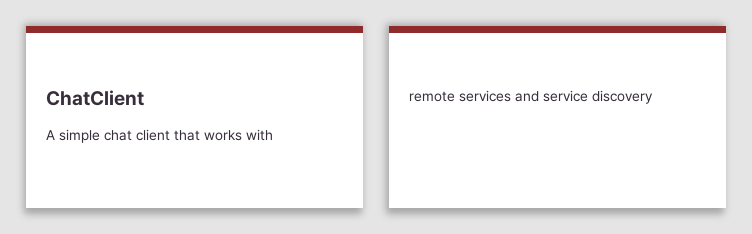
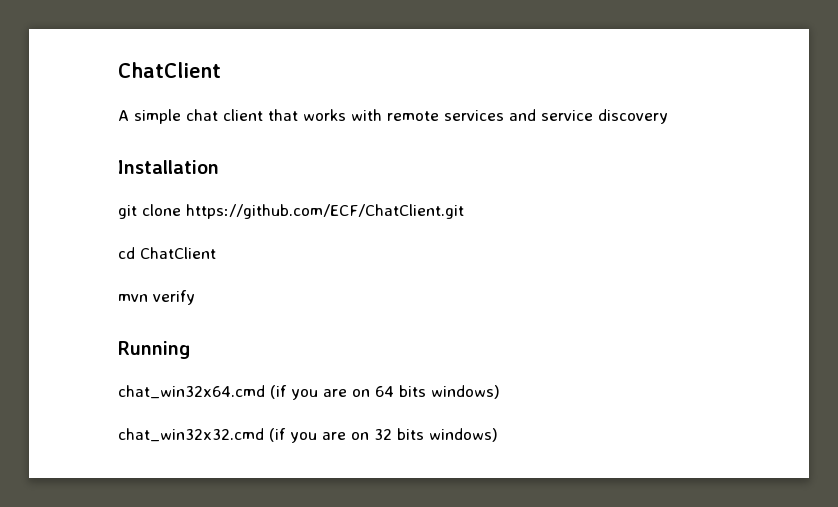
+ Installation
+ git clone https://github.com/ECF/ChatClient.git
+ cd ChatClient
+ mvn verify
+ Running
+ chat_win32x64.cmd (if you are on 64 bits windows)
+ chat_win32x32.cmd (if you are on 32 bits windows)

